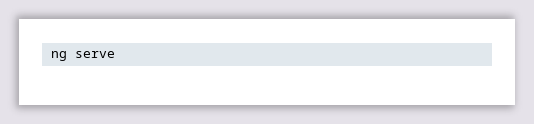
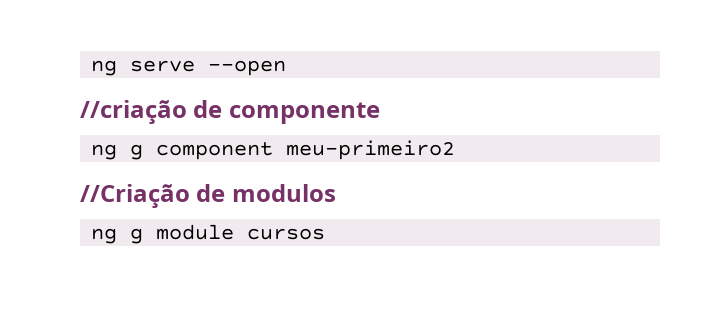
- ng serve
+ ng serve --open
+ //criação de componente
+ ng g component meu-primeiro2
+ //Criação de modulos
+ ng g module cursos

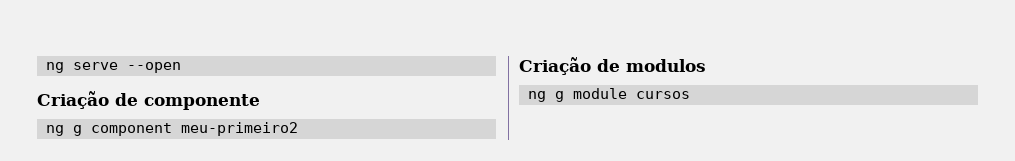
- //criação de componente
+ Criação de componente
- //Criação de modulos
+ Criação de modulos

